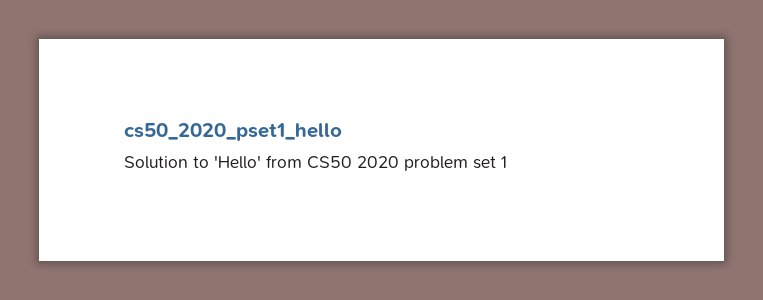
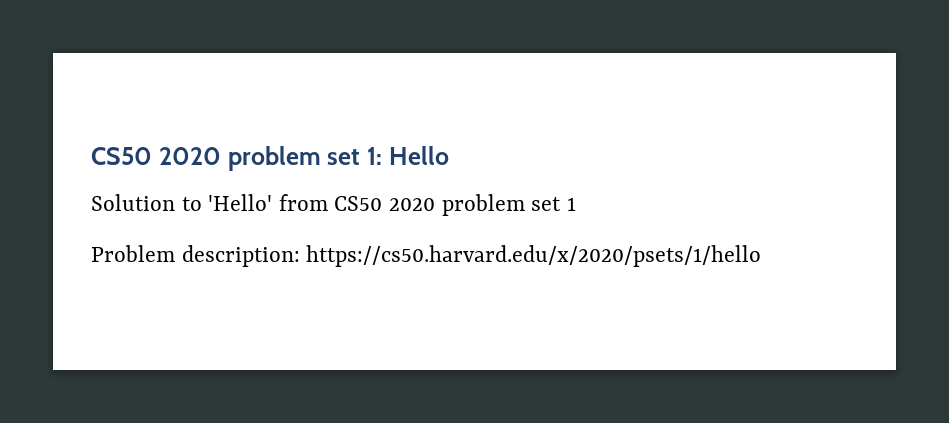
- cs50_2020_pset1_hello
+ CS50 2020 problem set 1: Hello
+ Problem description: https://cs50.harvard.edu/x/2020/psets/1/hello

